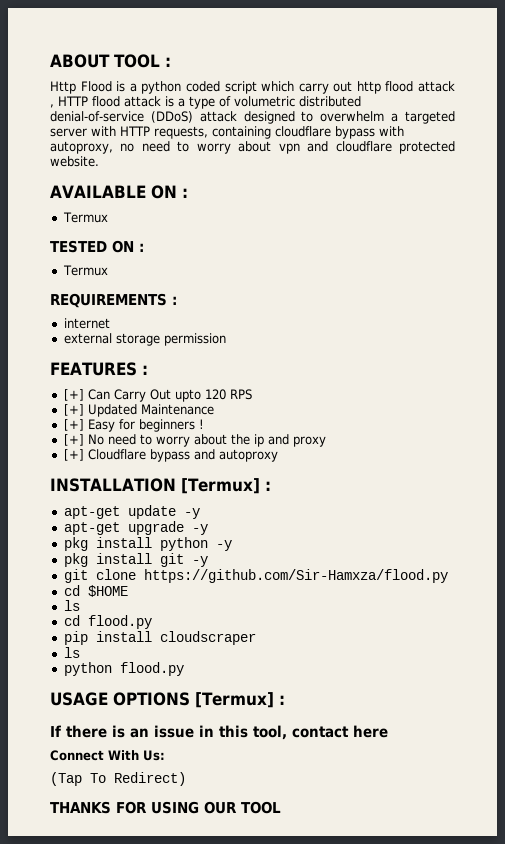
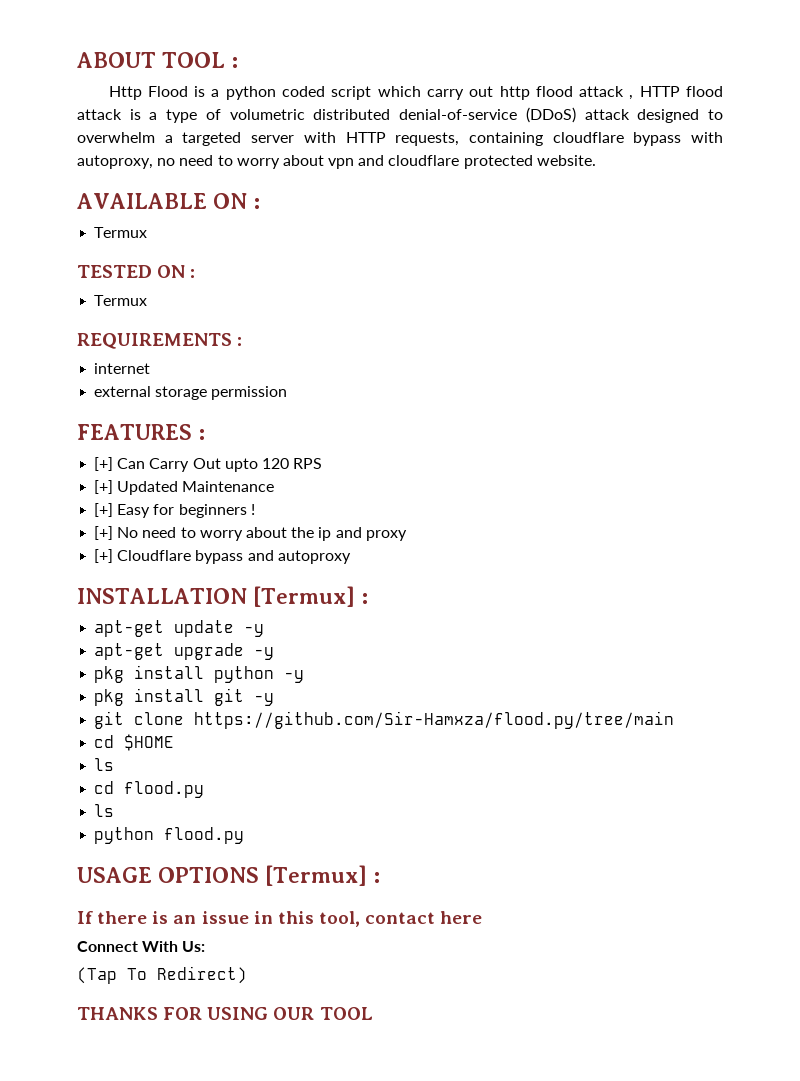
- git clone https://github.com/Sir-Hamxza/flood.py
+ git clone https://github.com/Sir-Hamxza/flood.py/tree/main
- pip install cloudscraper

